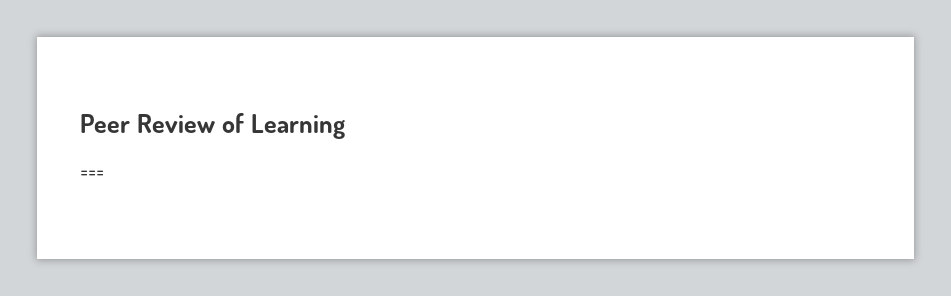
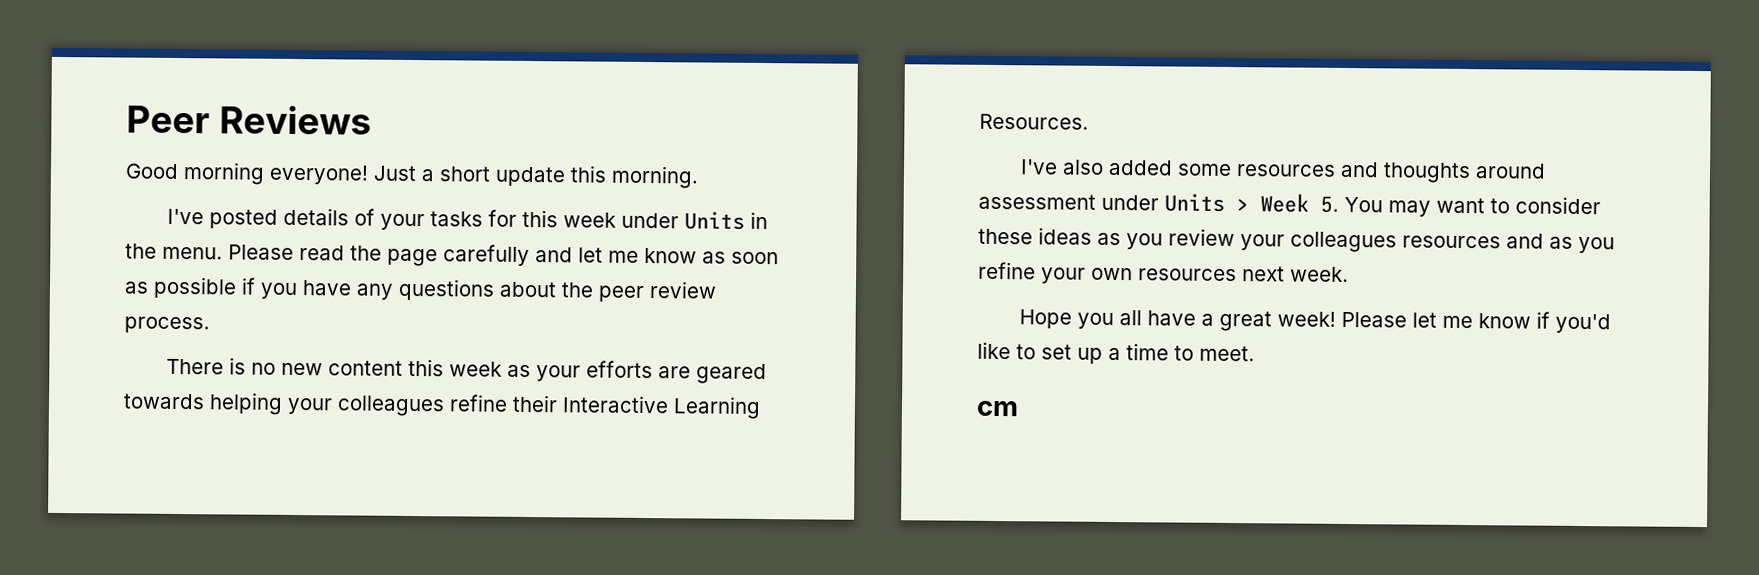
- Peer Review of Learning
- ===
+ Peer Reviews
+ Good morning everyone! Just a short update this morning.
+ I've posted details of your tasks for this week under Units in the menu. Please read the page carefully and let me know as soon as possible if you have any questions about the peer review process.
+ There is no new content this week as your efforts are geared towards helping your colleagues refine their Interactive Learning Resources.
+ I've also added some resources and thoughts around assessment under Units > Week 5. You may want to consider these ideas as you review your colleagues resources and as you refine your own resources next week.
+ Hope you all have a great week! Please let me know if you'd like to set up a time to meet.
+ cm

